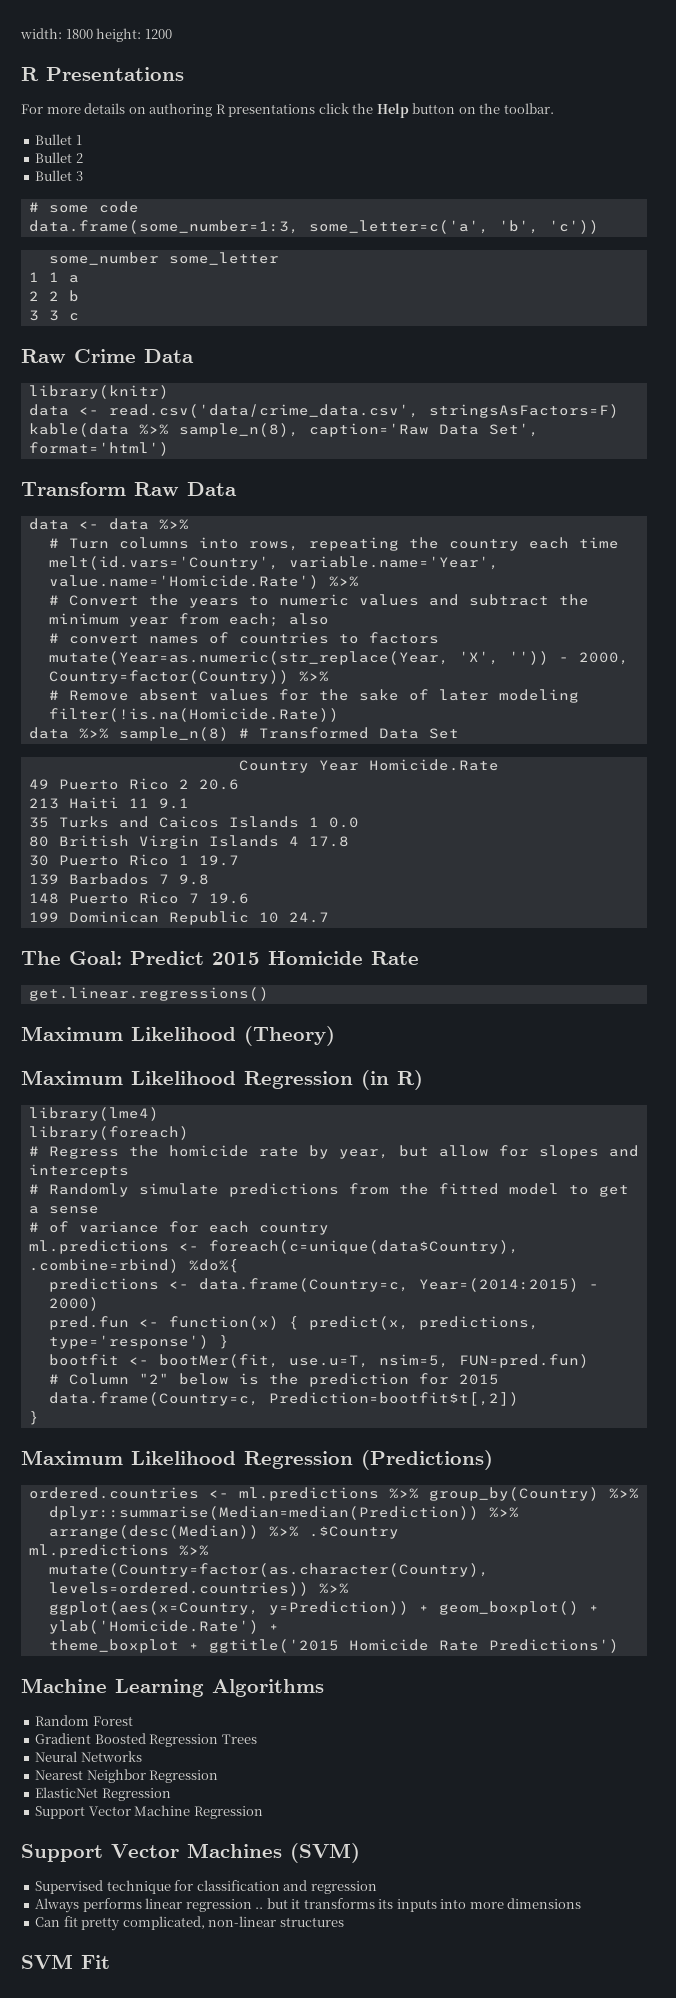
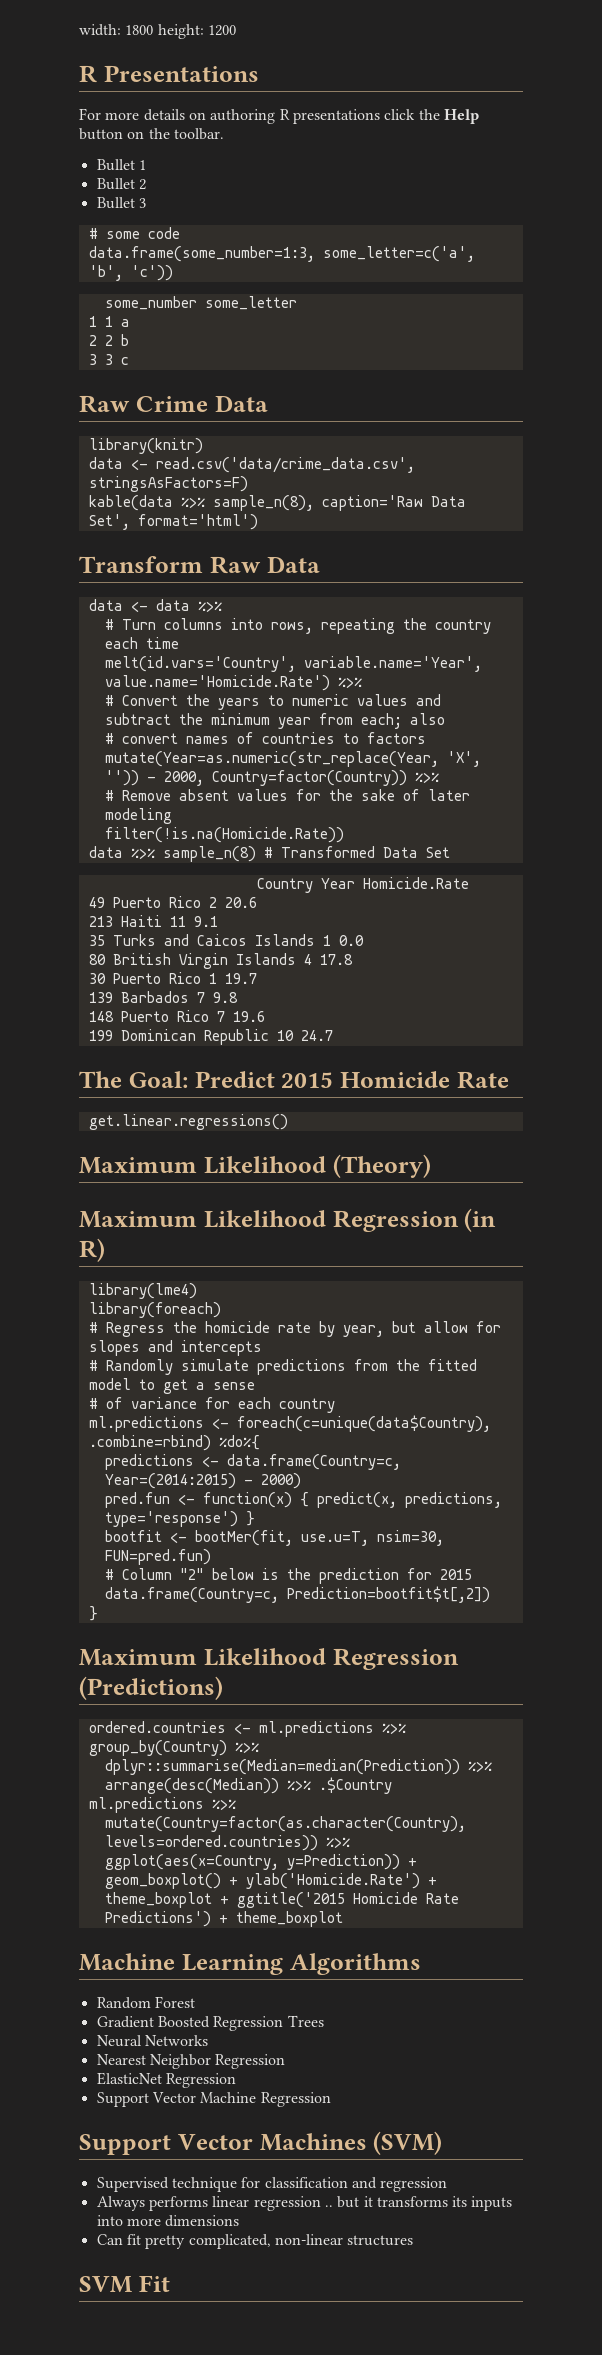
- bootfit <- bootMer(fit, use.u=T, nsim=5, FUN=pred.fun)
+ bootfit <- bootMer(fit, use.u=T, nsim=30, FUN=pred.fun)
- theme_boxplot + ggtitle('2015 Homicide Rate Predictions')
+ theme_boxplot + ggtitle('2015 Homicide Rate Predictions') + theme_boxplot

